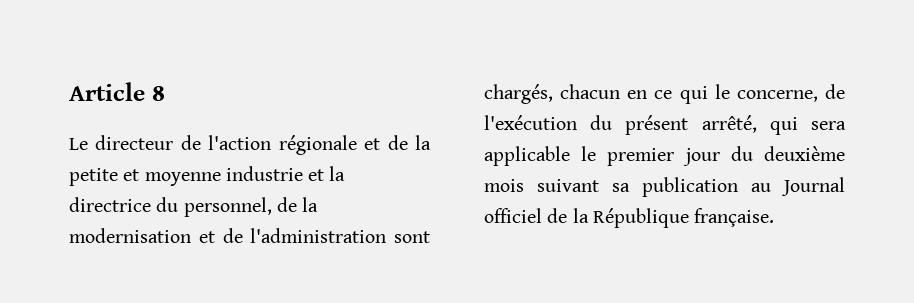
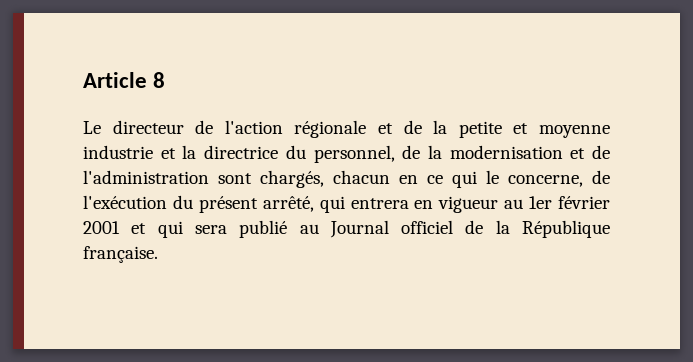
- Le directeur de l'action régionale et de la petite et moyenne industrie et la directrice du personnel, de la modernisation et de l'administration sont chargés, chacun en ce qui le concerne, de l'exécution du présent arrêté, qui sera applicable le premier jour du deuxième mois suivant sa publication au Journal officiel de la République française.
+ Le directeur de l'action régionale et de la petite et moyenne industrie et la directrice du personnel, de la modernisation et de l'administration sont chargés, chacun en ce qui le concerne, de l'exécution du présent arrêté, qui entrera en vigueur au 1er février 2001 et qui sera publié au Journal officiel de la République française.

